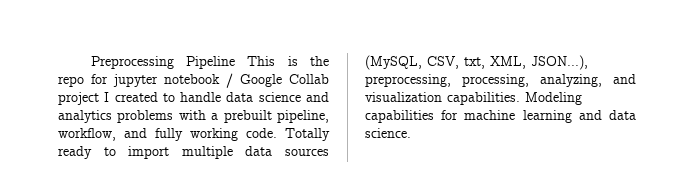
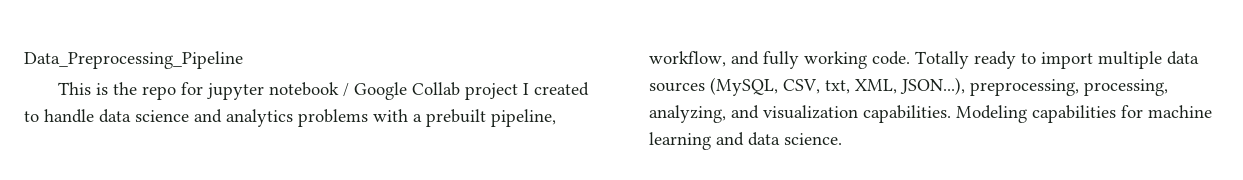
- Preprocessing Pipeline This is the repo for jupyter notebook / Google Collab project I created to handle data science and analytics problems with a prebuilt pipeline, workflow, and fully working code.
+ Data_Preprocessing_Pipeline
+ This is the repo for jupyter notebook / Google Collab project I created to handle data science and analytics problems with a prebuilt pipeline, workflow, and fully working code.

